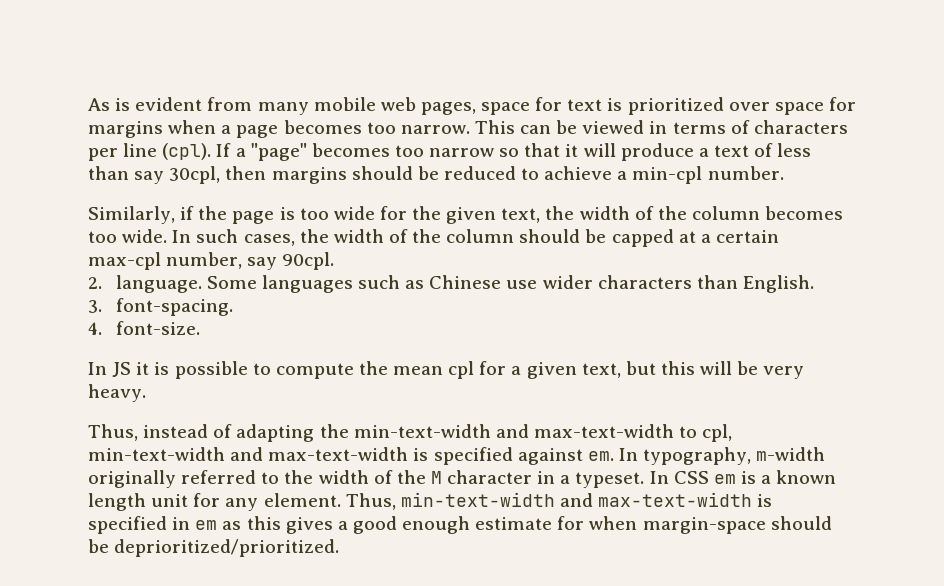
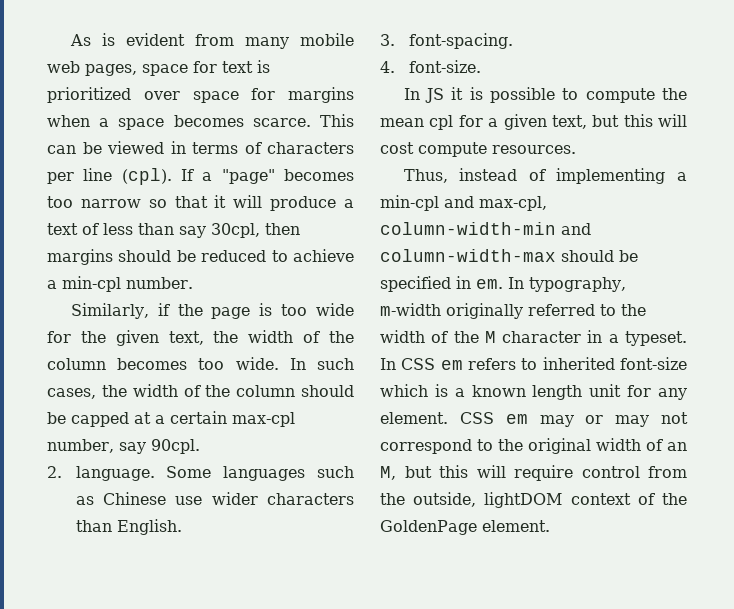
- As is evident from many mobile web pages, space for text is prioritized over space for margins when a page becomes too narrow.
+ As is evident from many mobile web pages, space for text is prioritized over space for margins when a space becomes scarce.
- In JS it is possible to compute the mean cpl for a given text, but this will be very heavy.
+ In JS it is possible to compute the mean cpl for a given text, but this will cost compute resources.
- Thus, instead of adapting the min-text-width and max-text-width to cpl, min-text-width and max-text-width is specified against em.
+ Thus, instead of implementing a min-cpl and max-cpl, column-width-min and column-width-max should be specified in em.
- In CSS em is a known length unit for any element.
+ In CSS em refers to inherited font-size which is a known length unit for any element.
- Thus, min-text-width and max-text-width is specified in em as this gives a good enough estimate for when margin-space should be deprioritized/prioritized.
+ CSS em may or may not correspond to the original width of an M, but this will require control from the outside, lightDOM context of the GoldenPage element.

